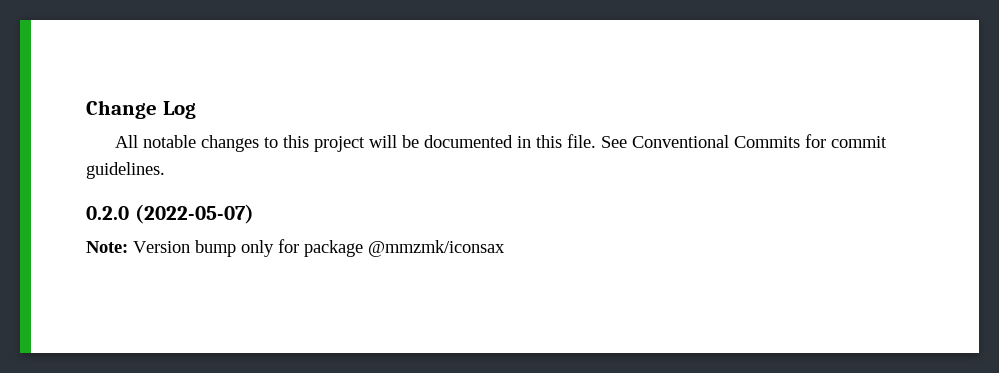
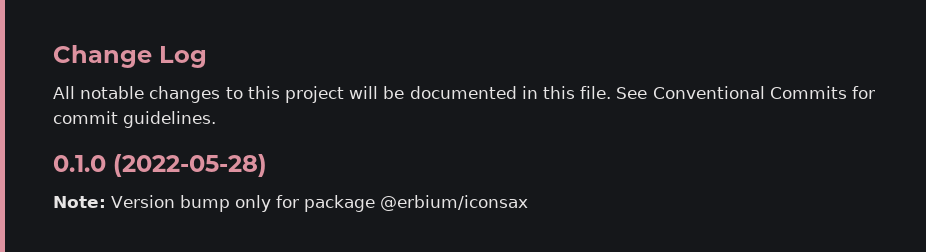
- 0.2.0 (2022-05-07)
+ 0.1.0 (2022-05-28)
- Note: Version bump only for package @mmzmk/iconsax
+ Note: Version bump only for package @erbium/iconsax

